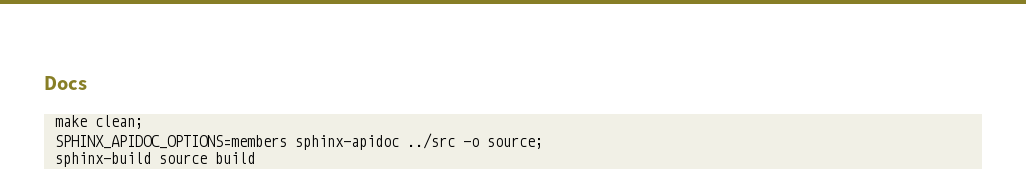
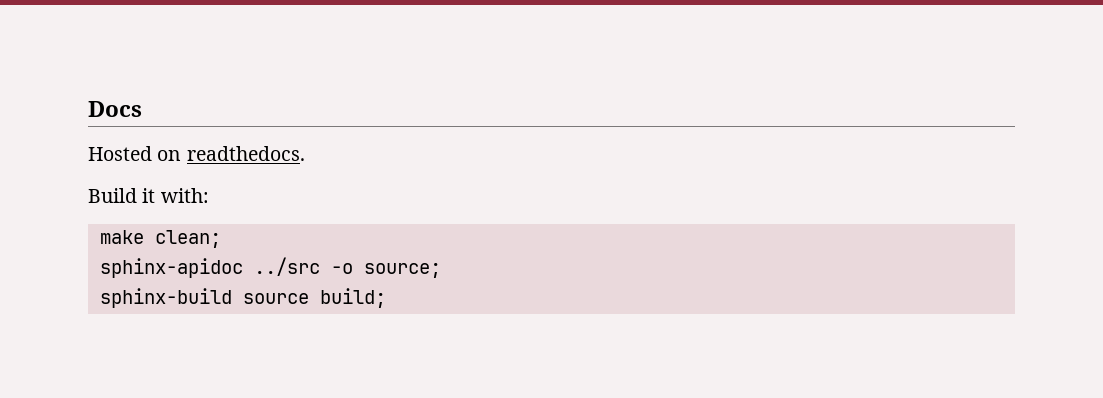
+ Hosted on readthedocs.
+ Build it with:
- SPHINX_APIDOC_OPTIONS=members sphinx-apidoc ../src -o source;
+ sphinx-apidoc ../src -o source;
- sphinx-build source build
+ sphinx-build source build;

